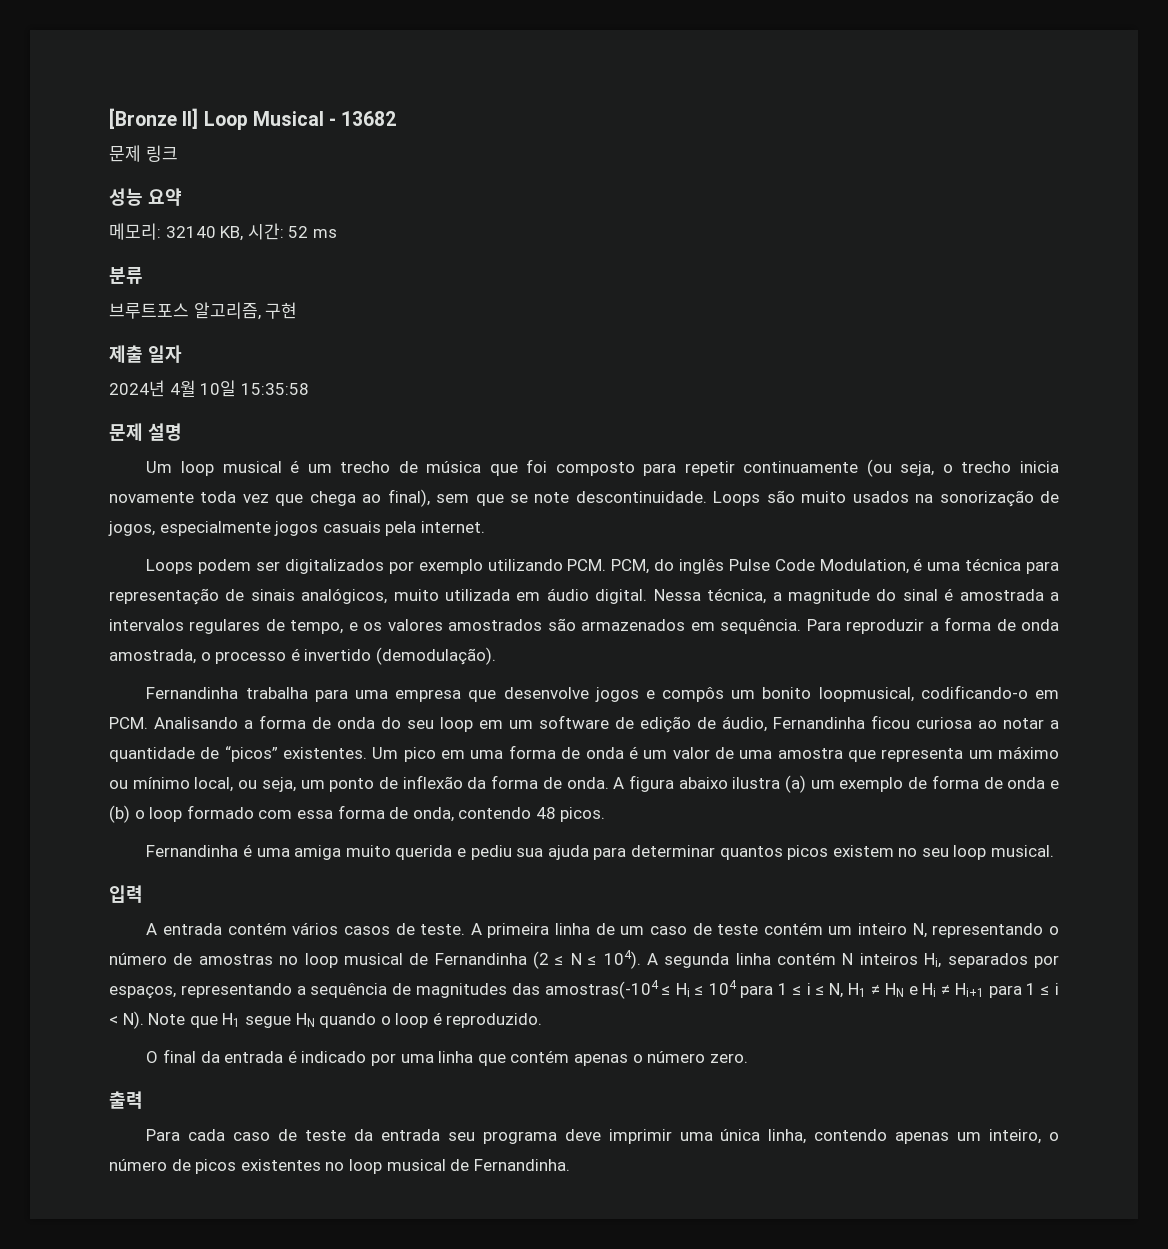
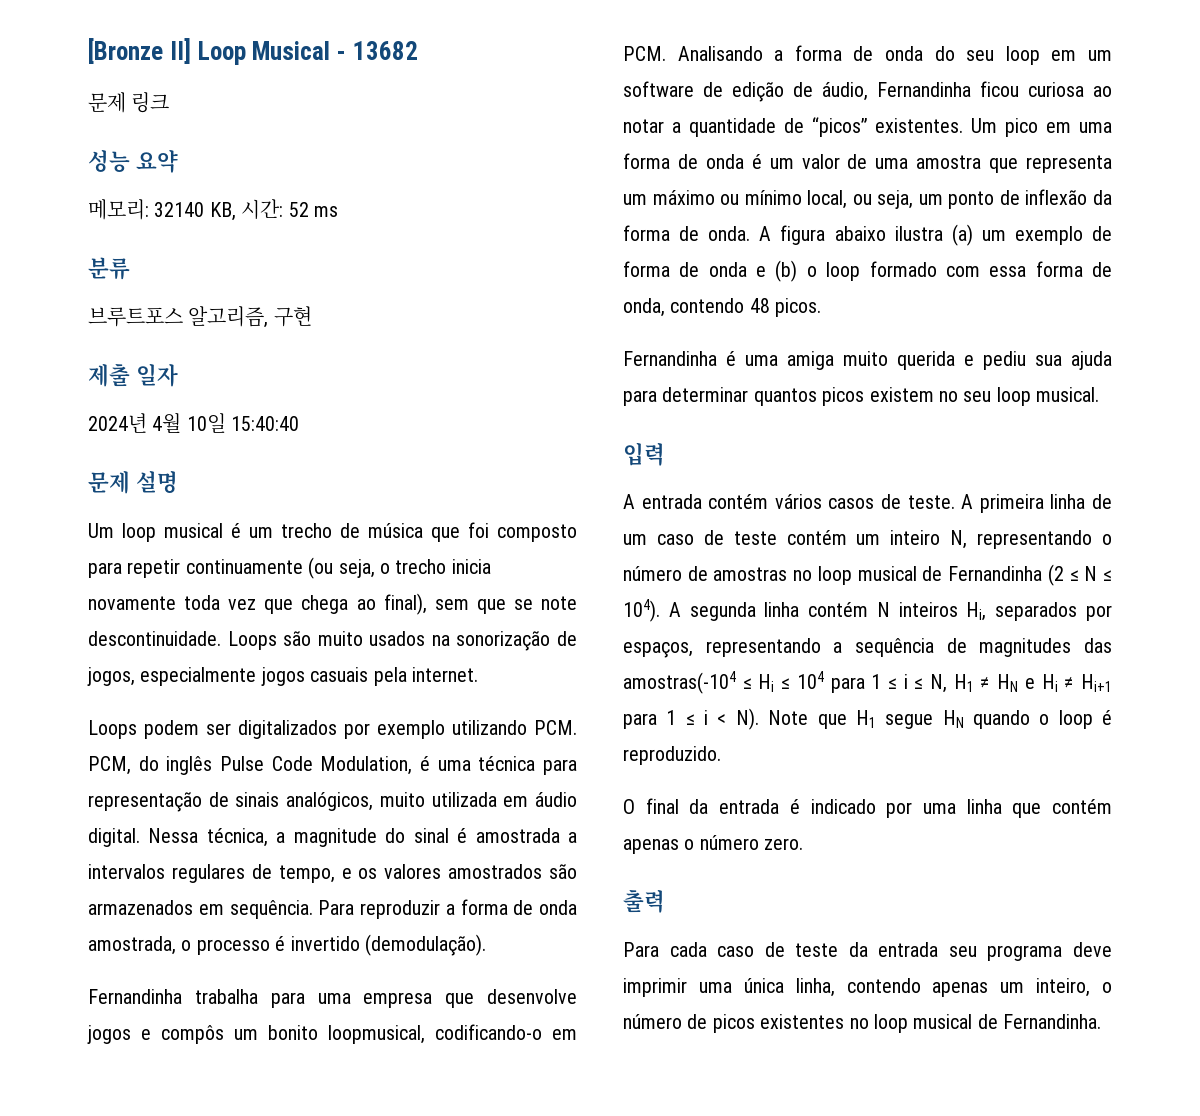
- 2024년 4월 10일 15:35:58
+ 2024년 4월 10일 15:40:40

